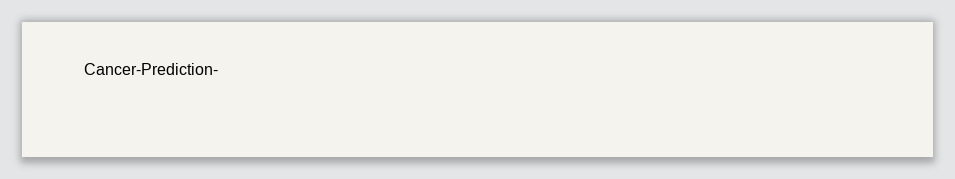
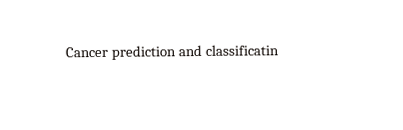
- Cancer-Prediction-
+ Cancer prediction and classificatin

